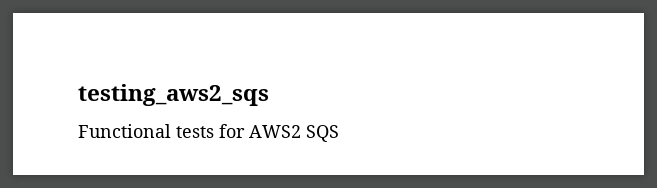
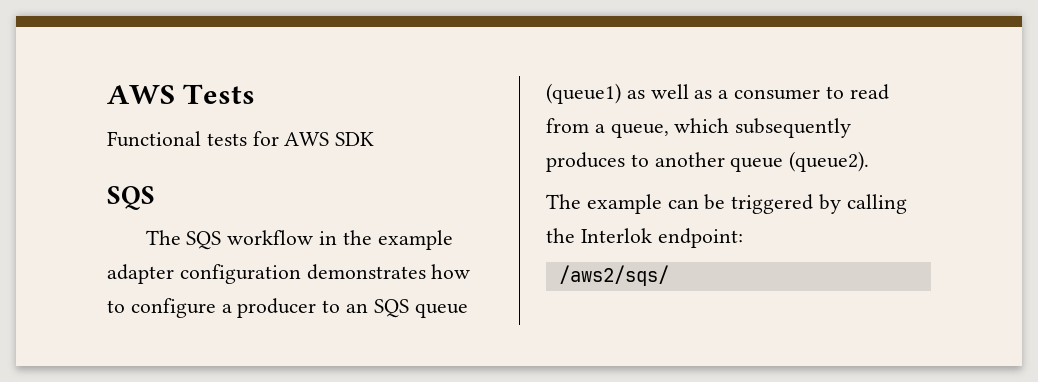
- testing_aws2_sqs
+ AWS Tests
- Functional tests for AWS2 SQS
+ Functional tests for AWS SDK
+ SQS
+ The SQS workflow in the example adapter configuration demonstrates how to configure a producer to an SQS queue (queue1) as well as a consumer to read from a queue, which subsequently produces to another queue (queue2).
+ The example can be triggered by calling the Interlok endpoint:
+ /aws2/sqs/

